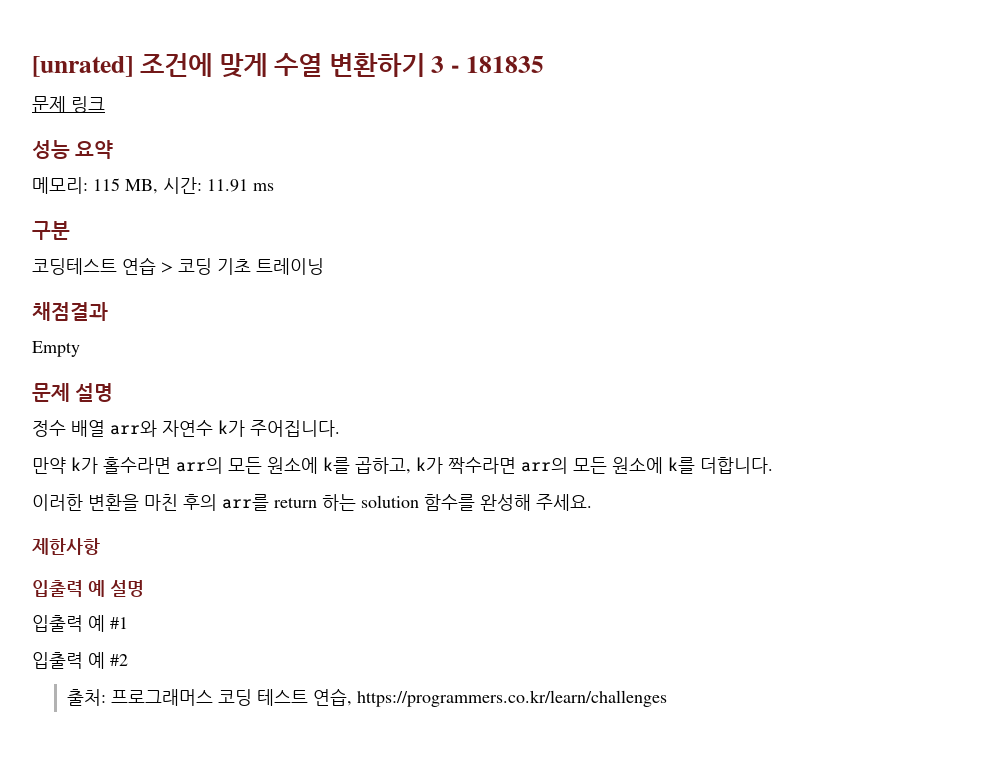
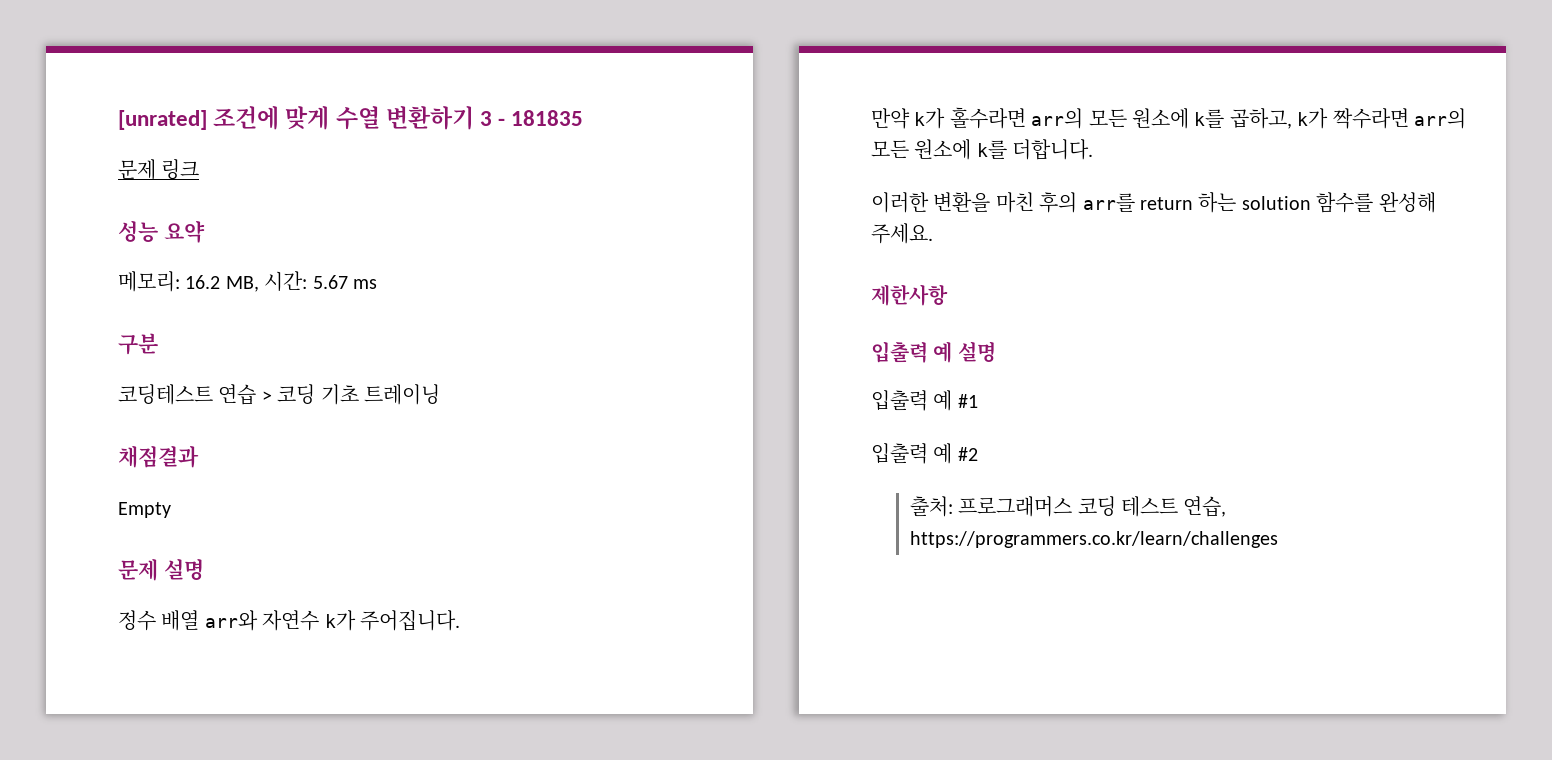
- 메모리: 115 MB, 시간: 11.91 ms
+ 메모리: 16.2 MB, 시간: 5.67 ms

